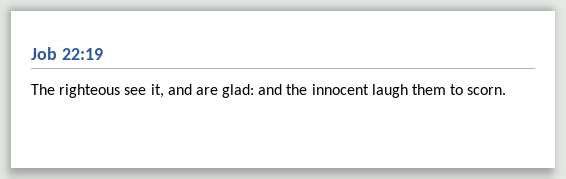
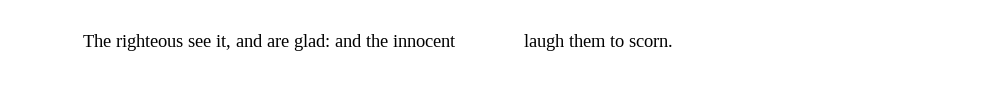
- Job 22:19

